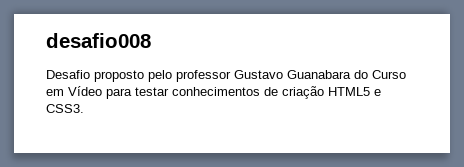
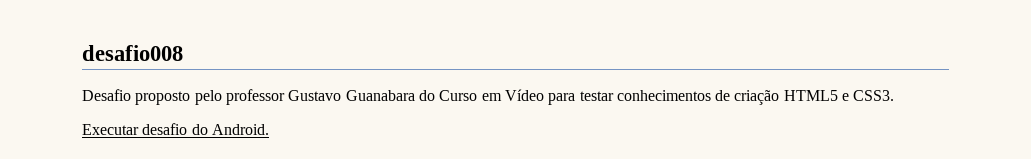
+ Executar desafio do Android.

